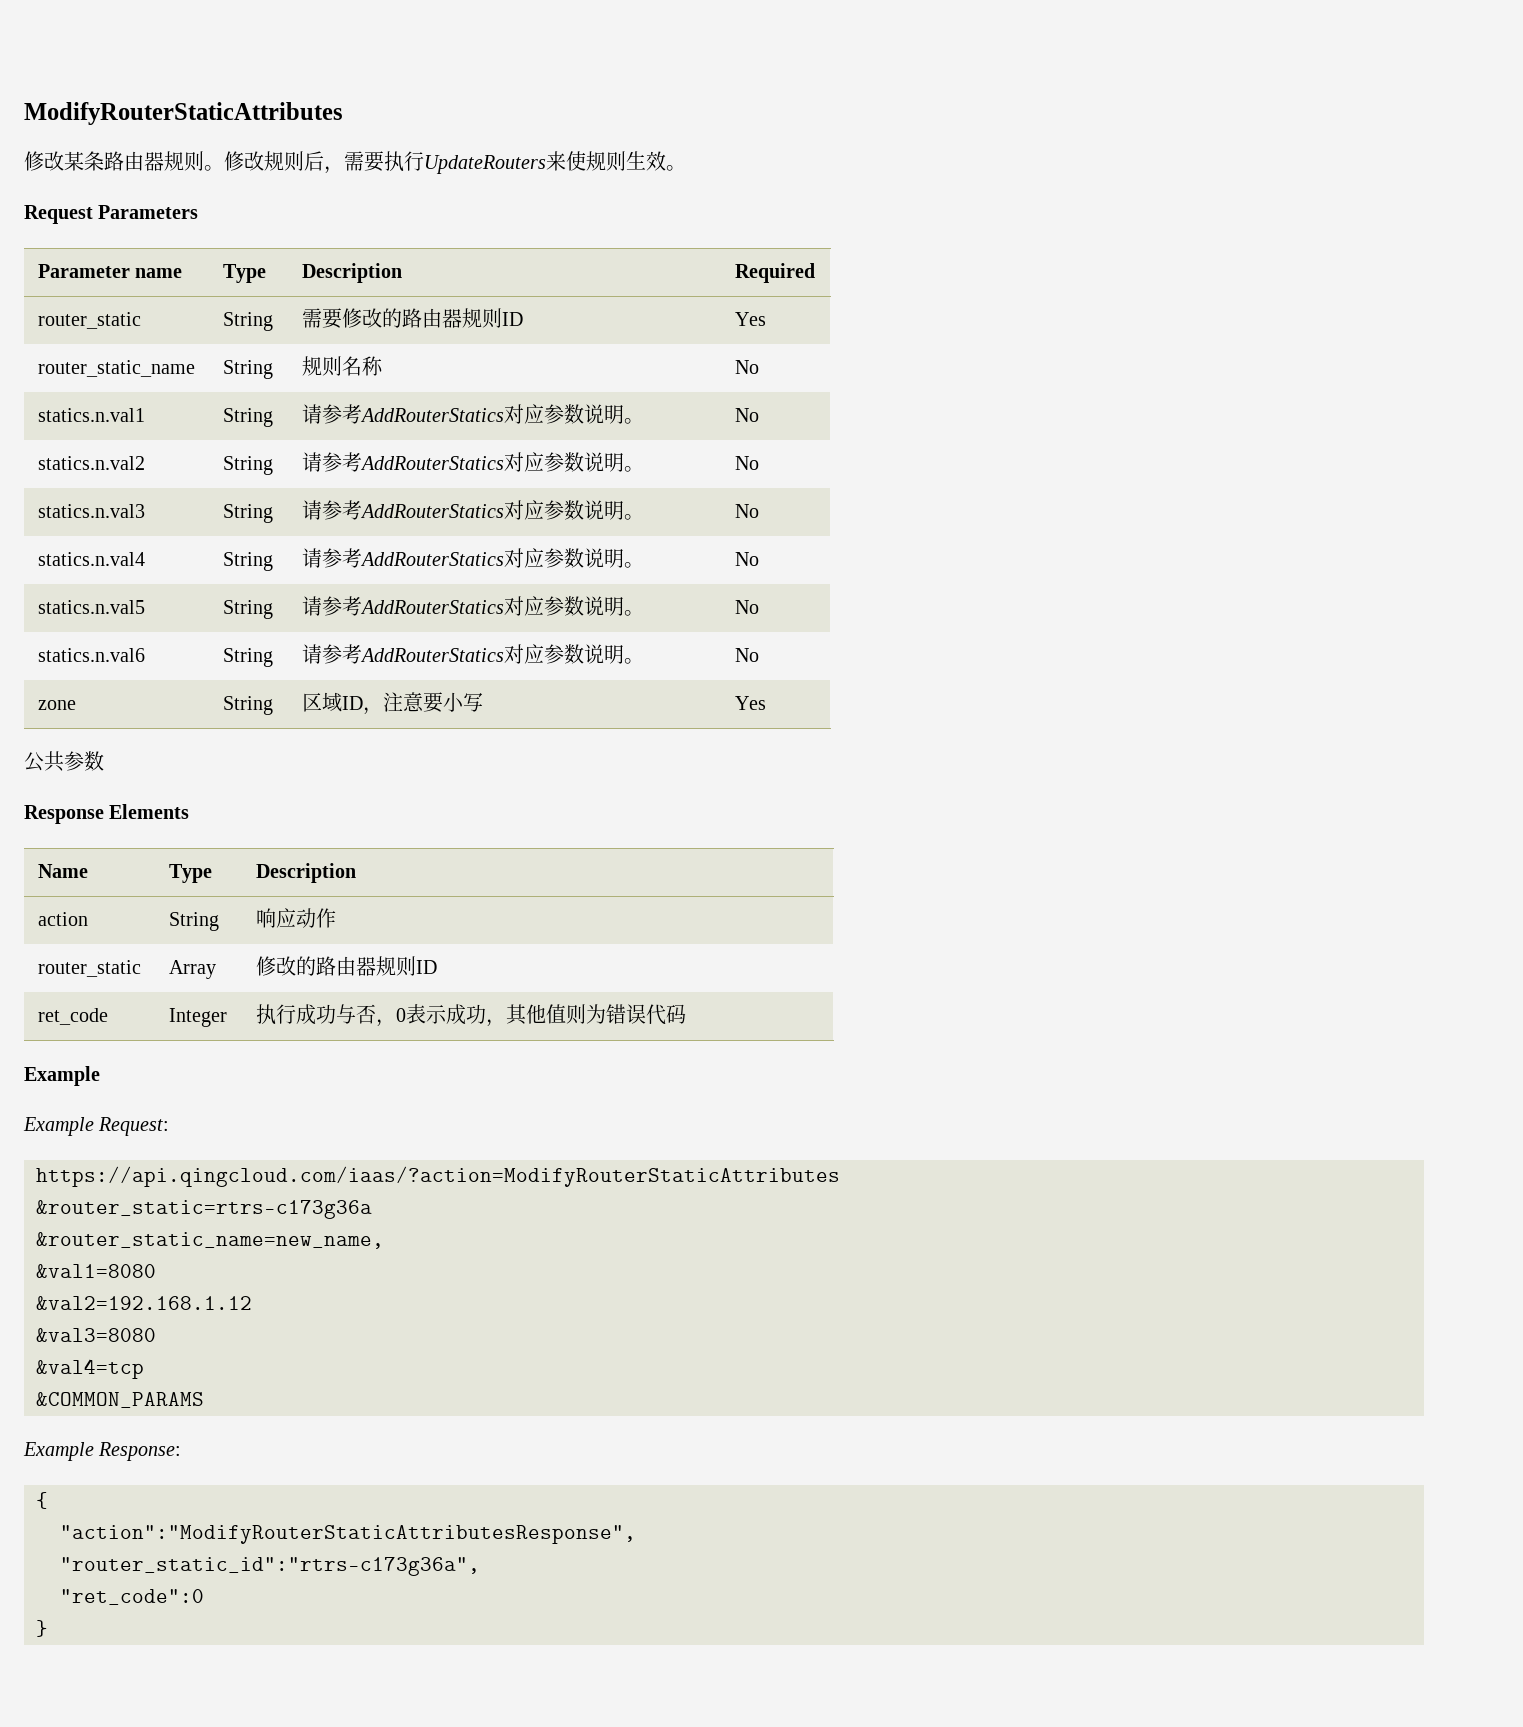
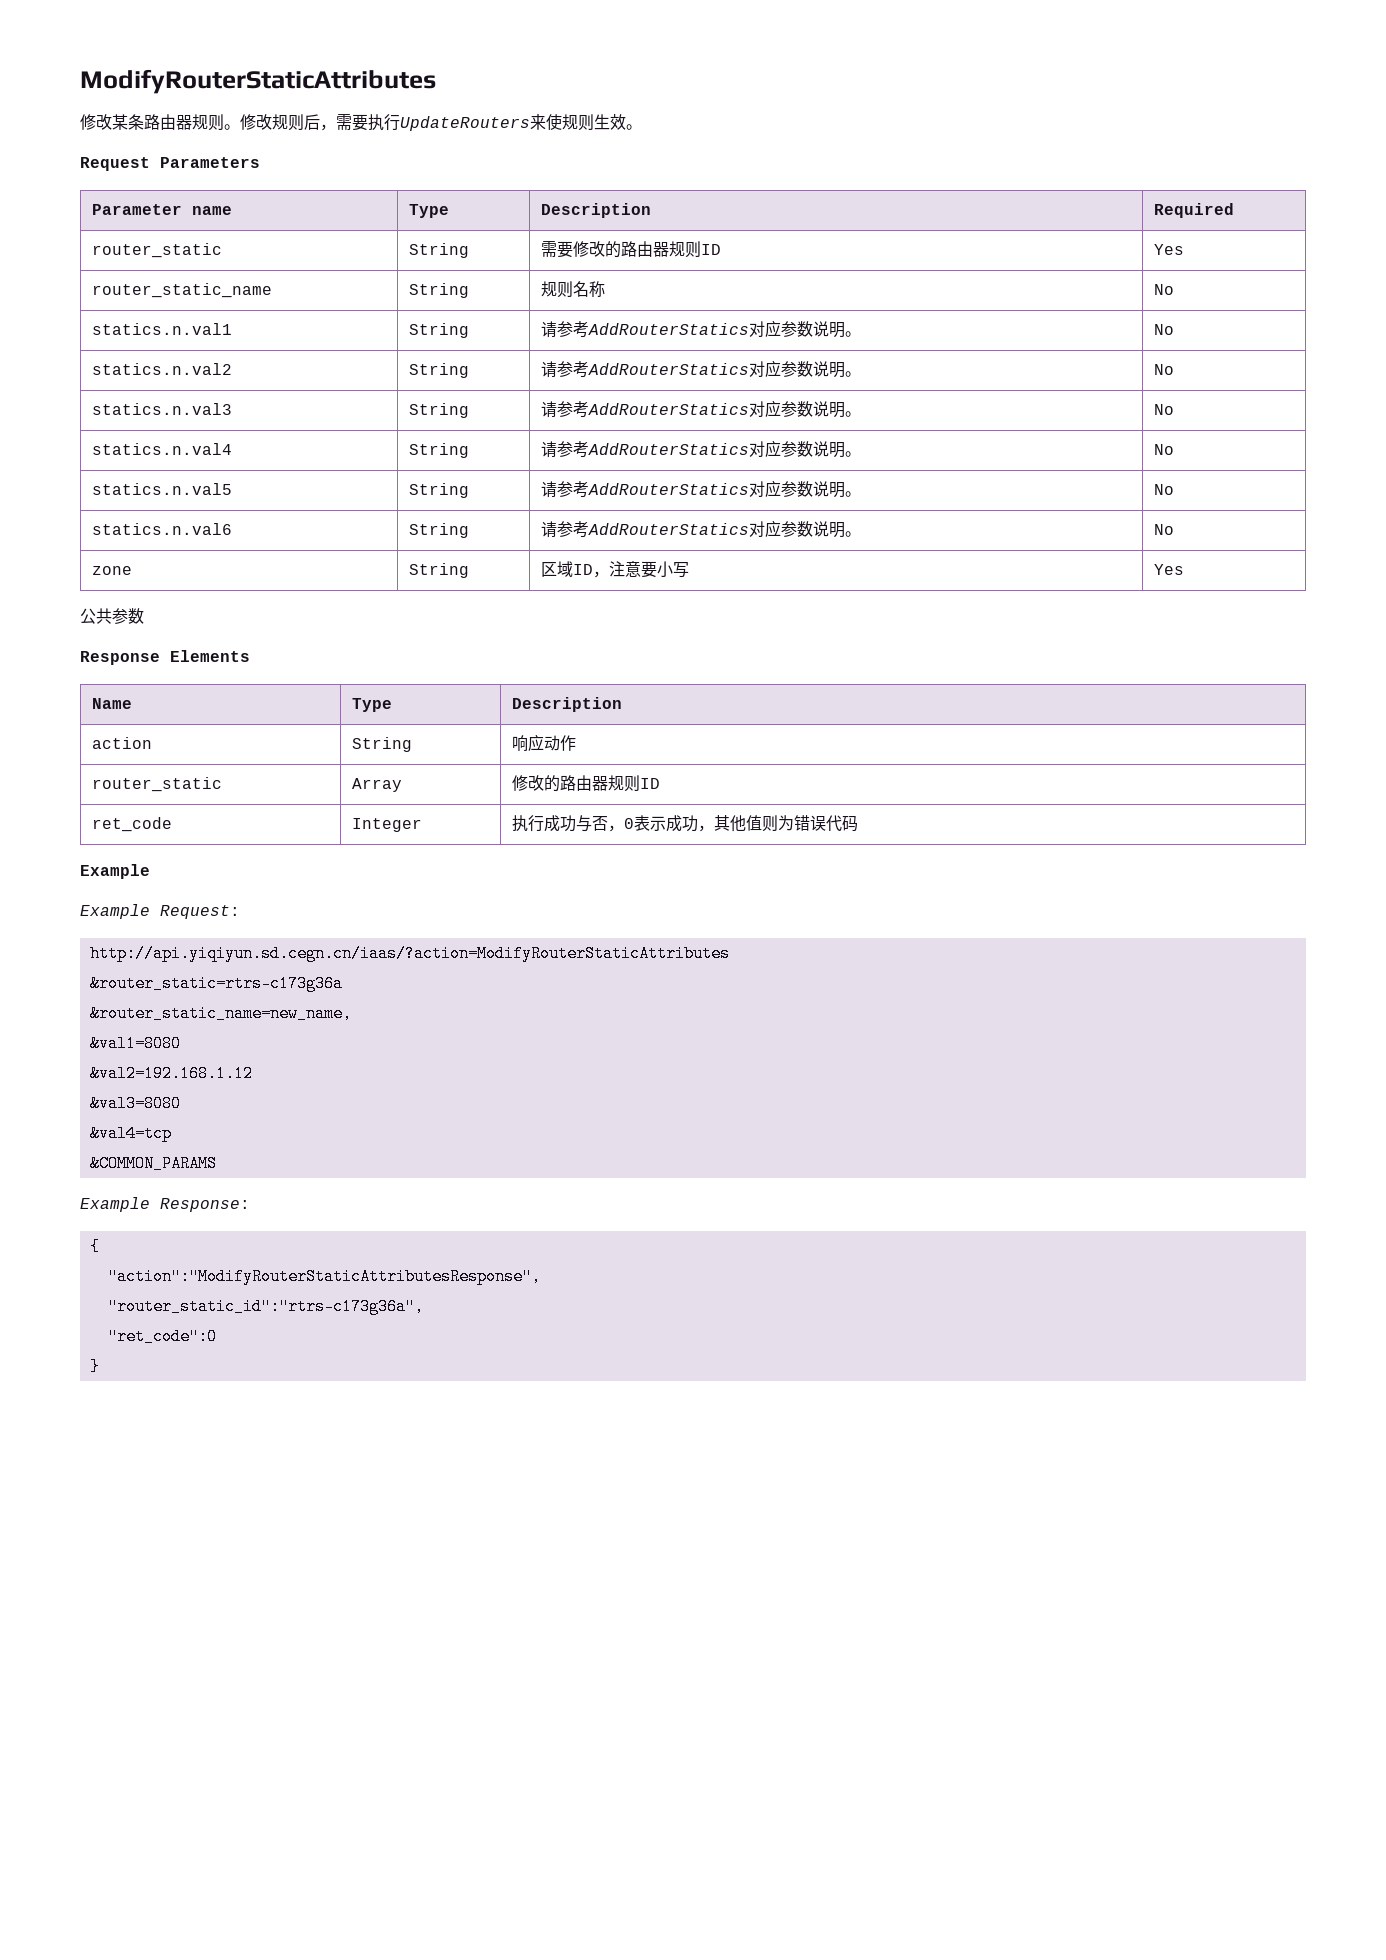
- https://api.qingcloud.com/iaas/?action=ModifyRouterStaticAttributes
+ http://api.yiqiyun.sd.cegn.cn/iaas/?action=ModifyRouterStaticAttributes

